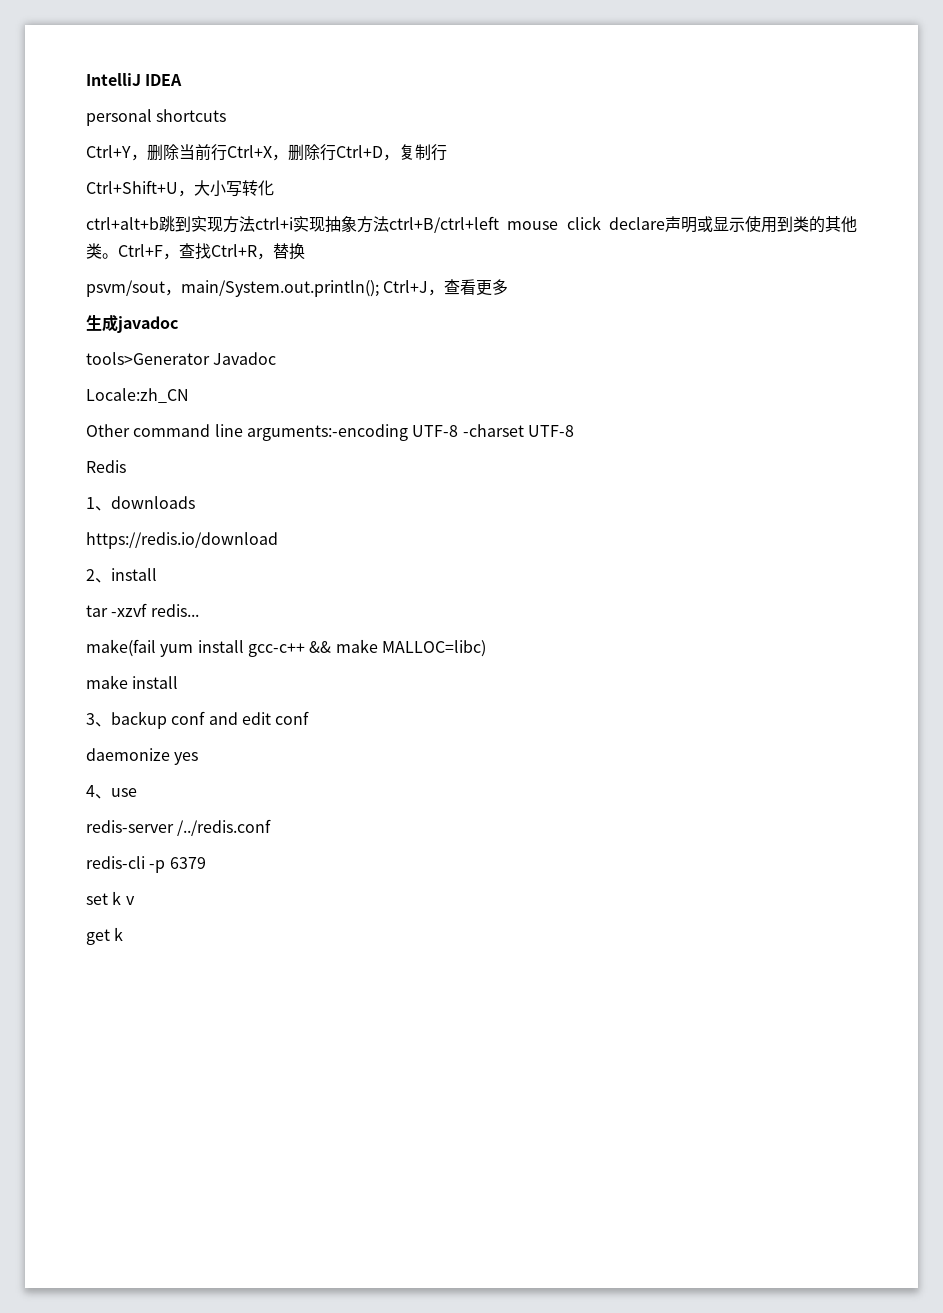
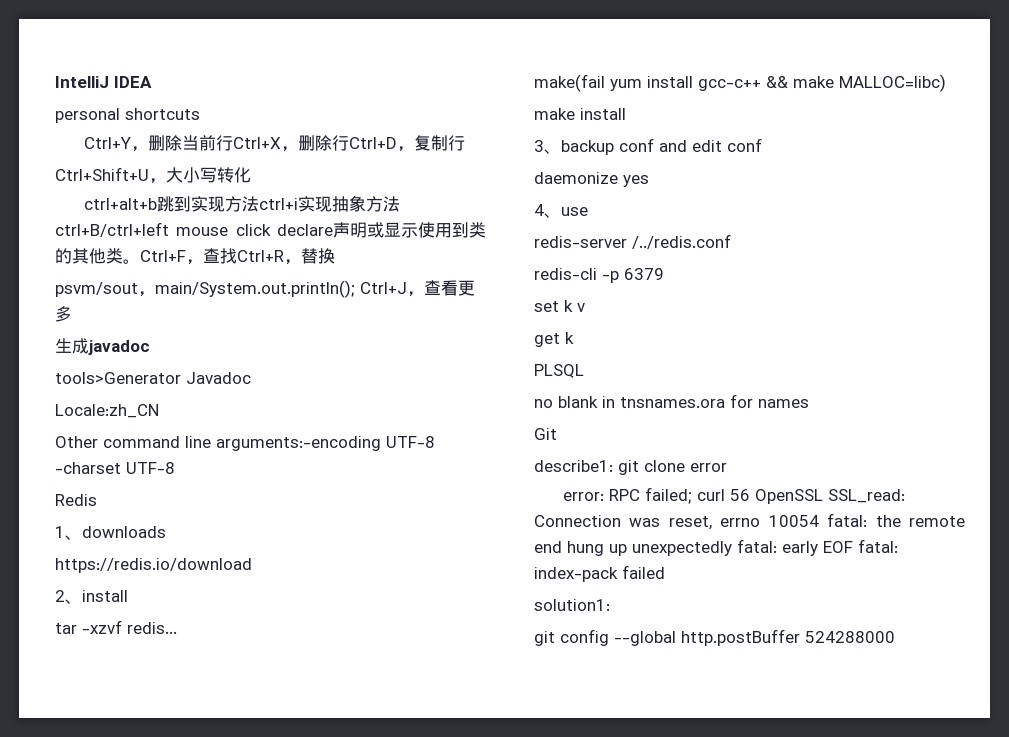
+ PLSQL
+ no blank in tnsnames.ora for names
+ Git
+ describe1: git clone error
+ error: RPC failed; curl 56 OpenSSL SSL_read: Connection was reset, errno 10054 fatal: the remote end hung up unexpectedly fatal: early EOF fatal: index-pack failed
+ solution1:
+ git config --global http.postBuffer 524288000

